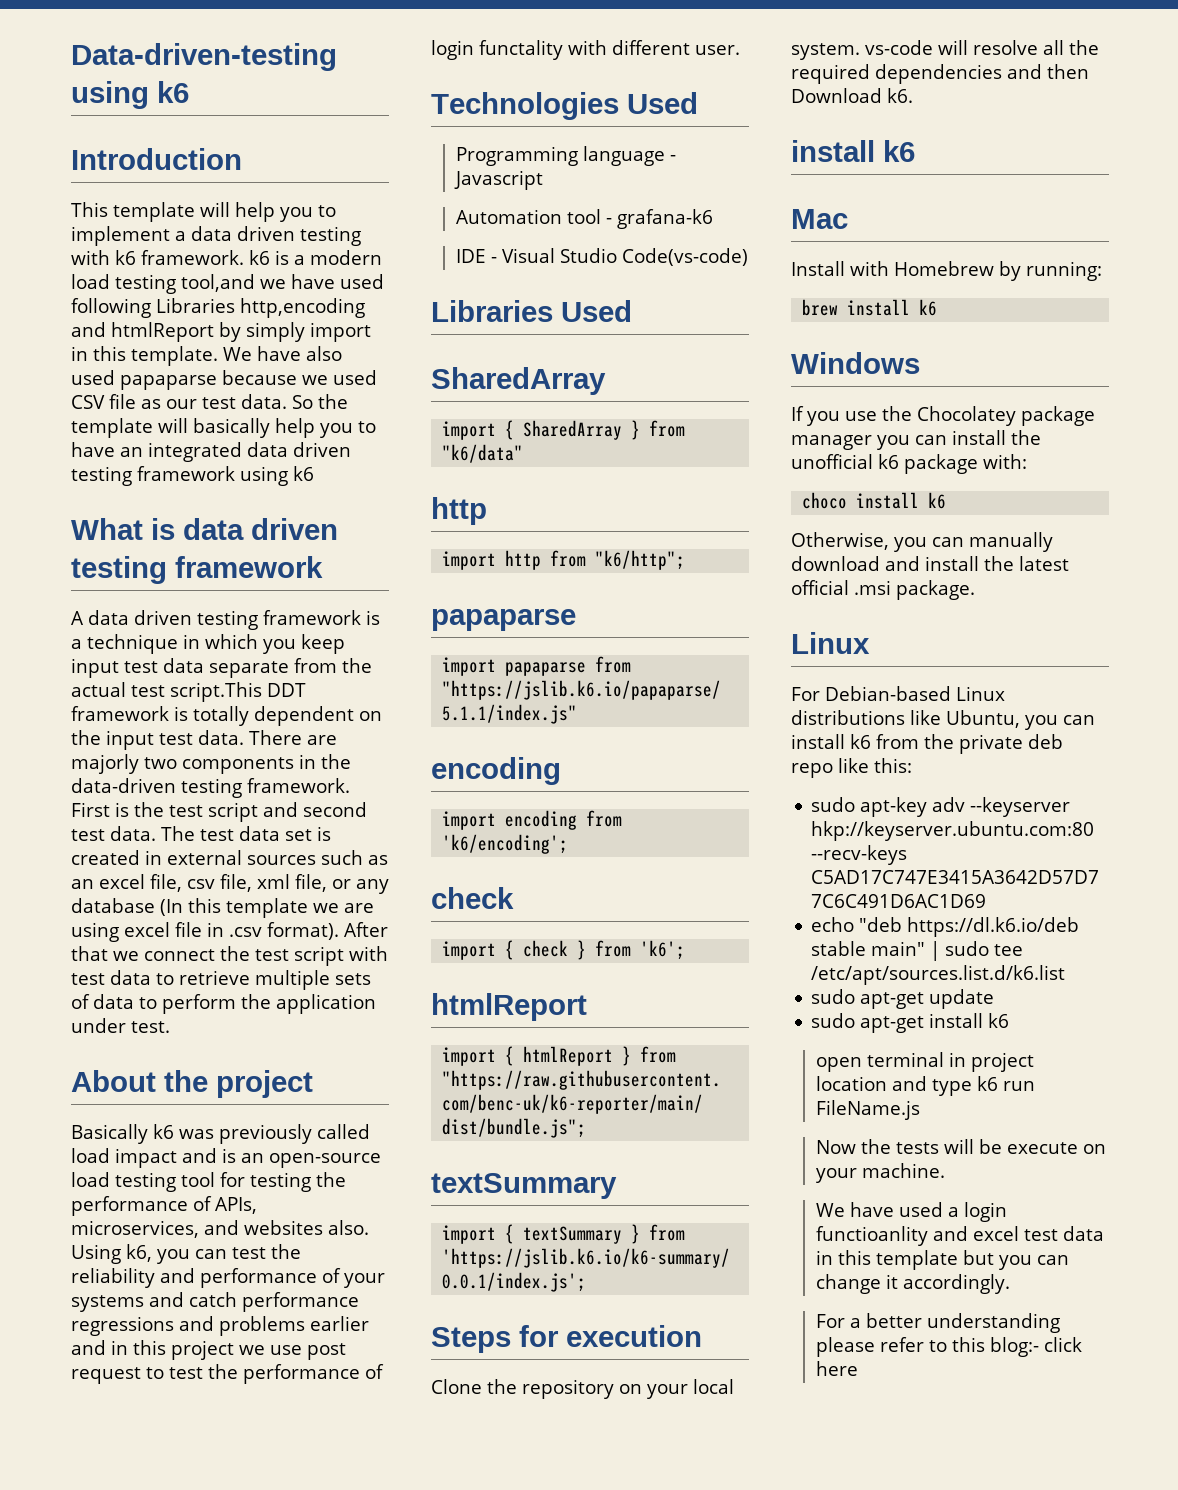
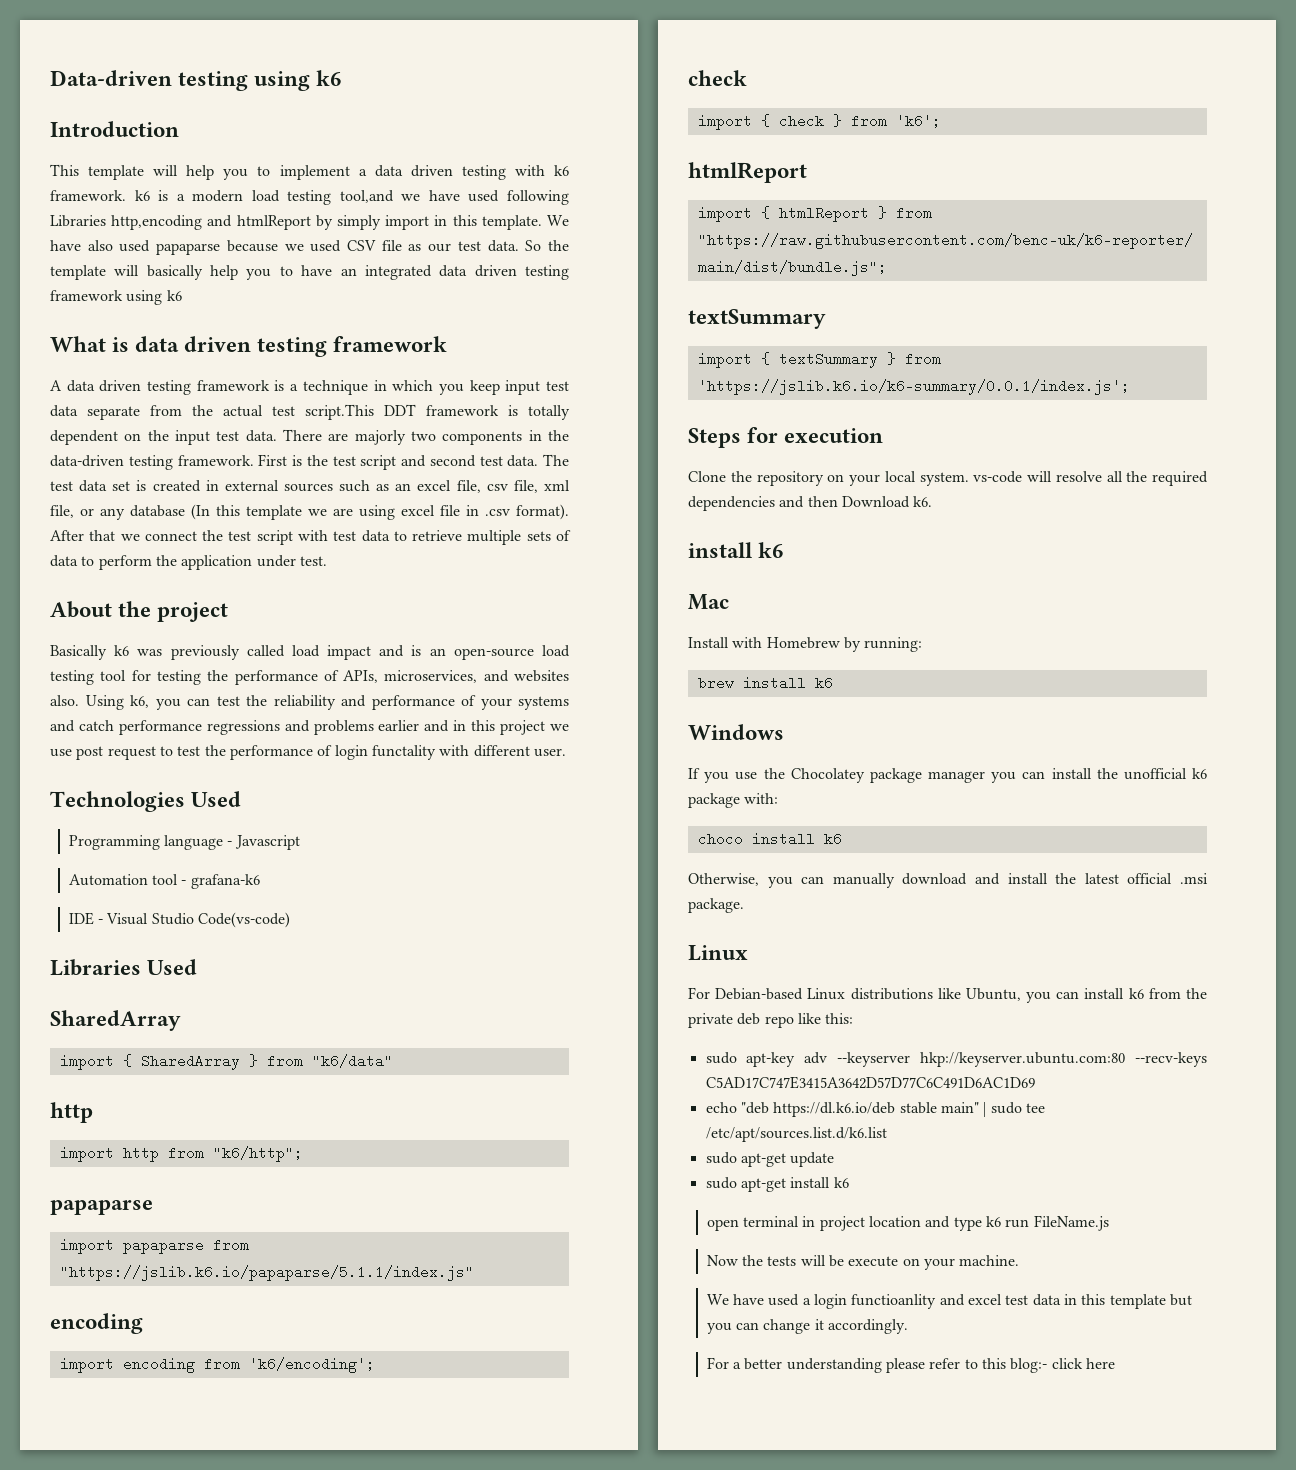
- Data-driven-testing using k6
+ Data-driven testing using k6

